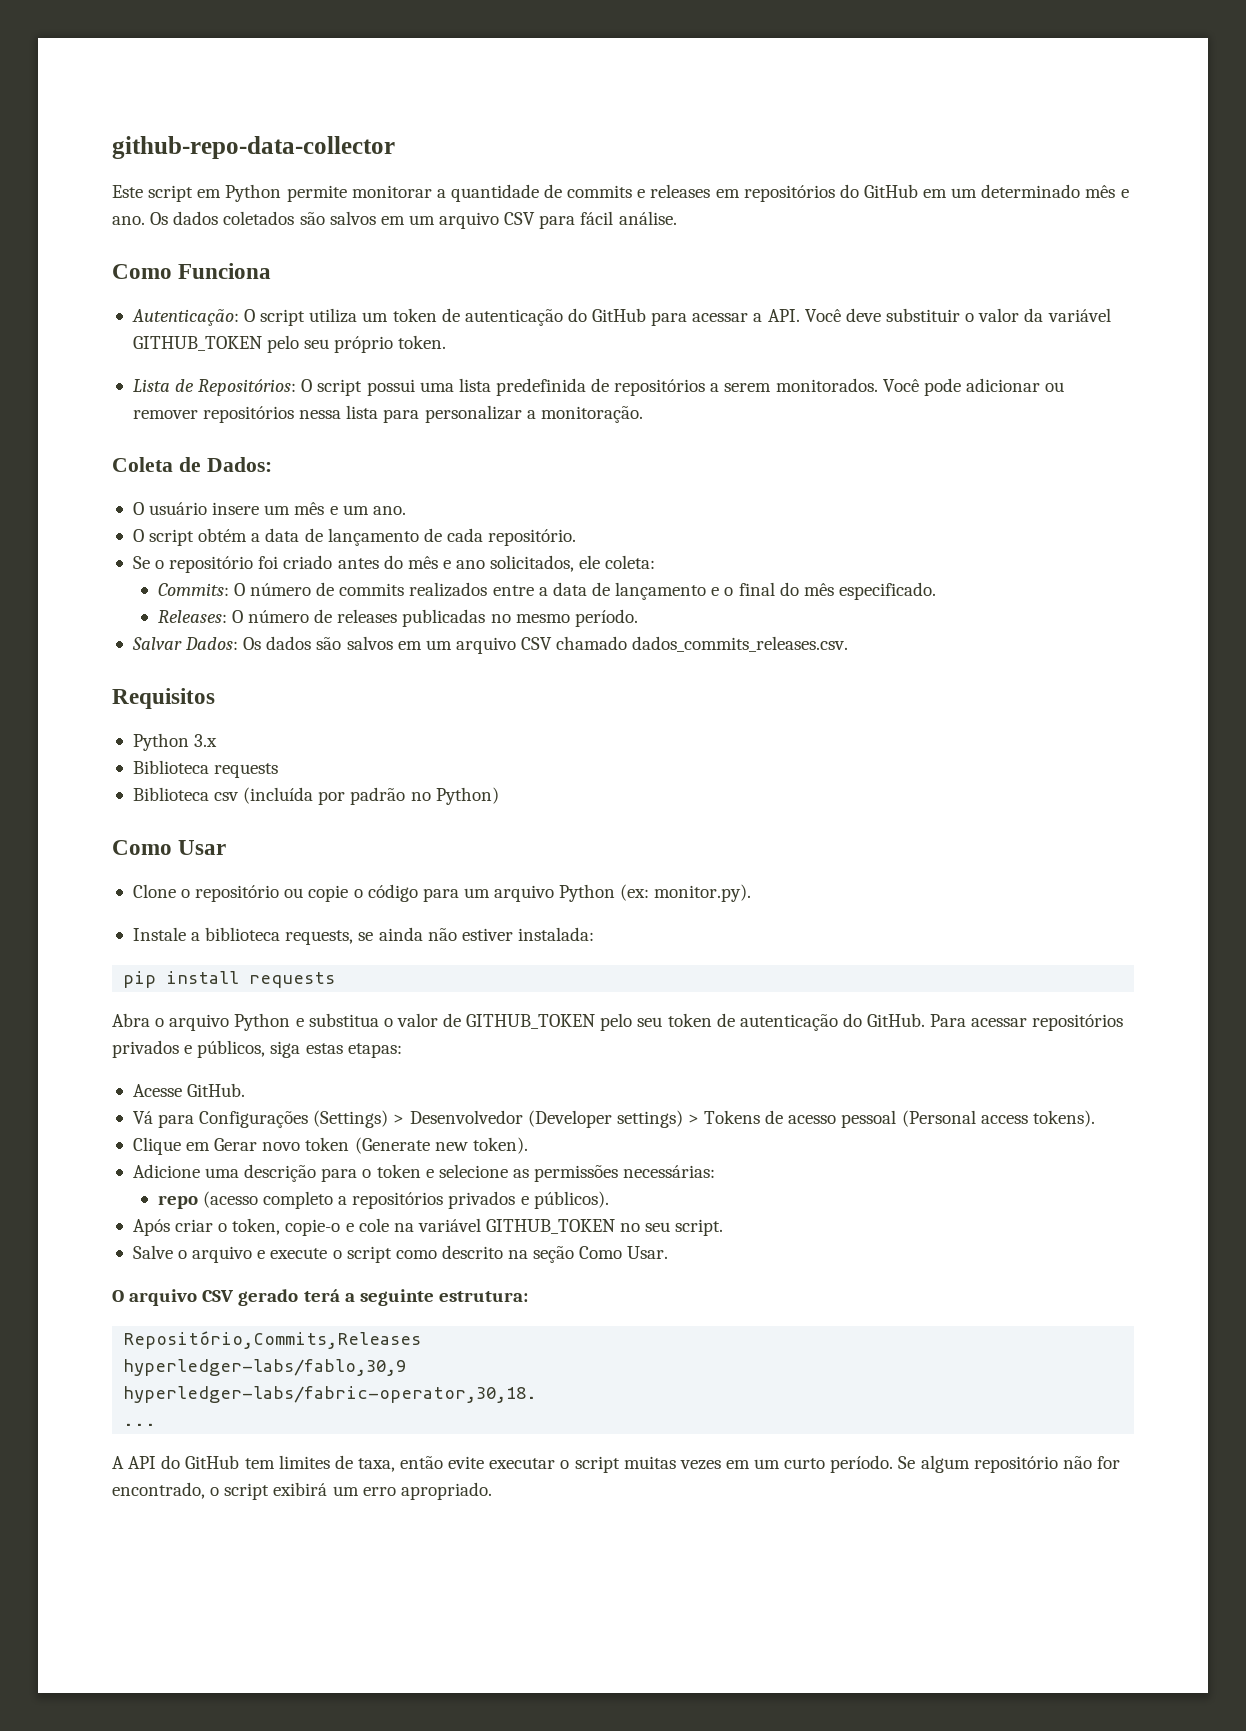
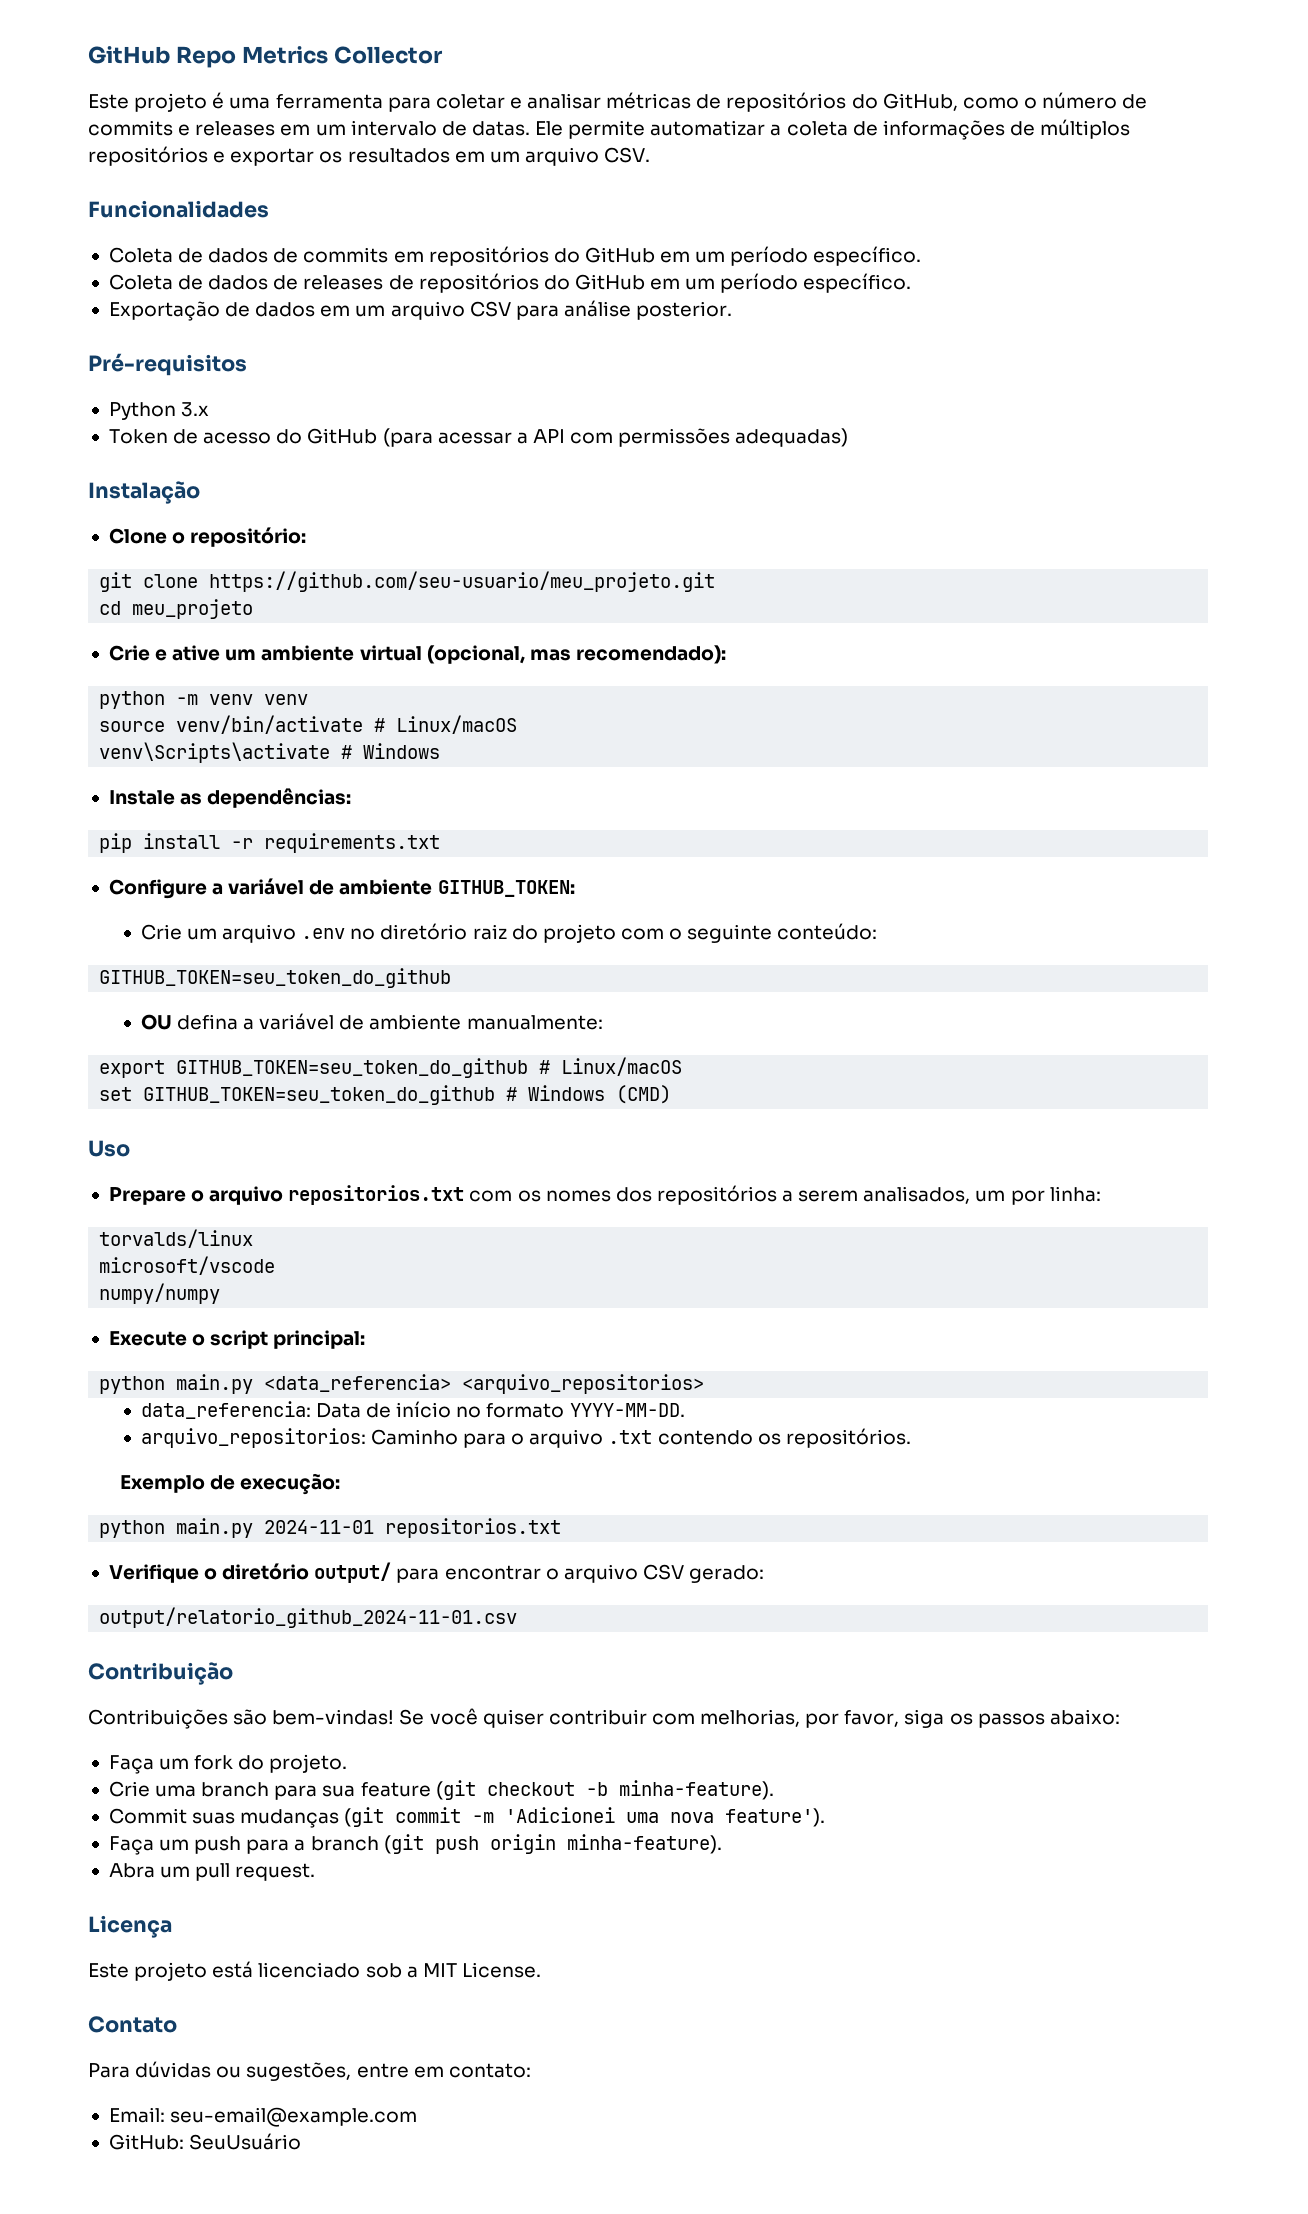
- github-repo-data-collector
- Este script em Python permite monitorar a quantidade de commits e releases em repositórios do GitHub em um determinado mês e ano. Os dados coletados são salvos em um arquivo CSV para fácil análise.
- Como Funciona
- Autenticação: O script utiliza um token de autenticação do GitHub para acessar a API. Você deve substituir o valor da variável GITHUB_TOKEN pelo seu próprio token.
- Lista de Repositórios: O script possui uma lista predefinida de repositórios a serem monitorados. Você pode adicionar ou remover repositórios nessa lista para personalizar a monitoração.
- Coleta de Dados:
- O usuário insere um mês e um ano.
- O script obtém a data de lançamento de cada repositório.
- Se o repositório foi criado antes do mês e ano solicitados, ele coleta:
- Commits: O número de commits realizados entre a data de lançamento e o final do mês especificado.
- Releases: O número de releases publicadas no mesmo período.
- Salvar Dados: Os dados são salvos em um arquivo CSV chamado dados_commits_releases.csv.
- Requisitos
+ GitHub Repo Metrics Collector
+ Este projeto é uma ferramenta para coletar e analisar métricas de repositórios do GitHub, como o número de commits e releases em um intervalo de datas. Ele permite automatizar a coleta de informações de múltiplos repositórios e exportar os resultados em um arquivo CSV.
+ Funcionalidades
+ Coleta de dados de commits em repositórios do GitHub em um período específico.
+ Coleta de dados de releases de repositórios do GitHub em um período específico.
+ Exportação de dados em um arquivo CSV para análise posterior.
+ Pré-requisitos
  Python 3.x
- Biblioteca requests
- Biblioteca csv (incluída por padrão no Python)
- Como Usar
- Clone o repositório ou copie o código para um arquivo Python (ex: monitor.py).
- Instale a biblioteca requests, se ainda não estiver instalada:
- pip install requests
- Abra o arquivo Python e substitua o valor de GITHUB_TOKEN pelo seu token de autenticação do GitHub. Para acessar repositórios privados e públicos, siga estas etapas:
- Acesse GitHub.
- Vá para Configurações (Settings) > Desenvolvedor (Developer settings) > Tokens de acesso pessoal (Personal access tokens).
- Clique em Gerar novo token (Generate new token).
- Adicione uma descrição para o token e selecione as permissões necessárias:
- repo (acesso completo a repositórios privados e públicos).
- Após criar o token, copie-o e cole na variável GITHUB_TOKEN no seu script.
- Salve o arquivo e execute o script como descrito na seção Como Usar.
- O arquivo CSV gerado terá a seguinte estrutura:
- Repositório,Commits,Releases
- hyperledger-labs/fablo,30,9
- hyperledger-labs/fabric-operator,30,18.
- ...
- A API do GitHub tem limites de taxa, então evite executar o script muitas vezes em um curto período. Se algum repositório não for encontrado, o script exibirá um erro apropriado.
+ Token de acesso do GitHub (para acessar a API com permissões adequadas)
+ Instalação
+ Clone o repositório:
+ git clone https://github.com/seu-usuario/meu_projeto.git
+ cd meu_projeto
+ Crie e ative um ambiente virtual (opcional, mas recomendado):
+ python -m venv venv
+ source venv/bin/activate # Linux/macOS
+ venv\Scripts\activate # Windows
+ Instale as dependências:
+ pip install -r requirements.txt
+ Configure a variável de ambiente GITHUB_TOKEN:
+ Crie um arquivo .env no diretório raiz do projeto com o seguinte conteúdo:
+ GITHUB_TOKEN=seu_token_do_github
+ OU defina a variável de ambiente manualmente:
+ export GITHUB_TOKEN=seu_token_do_github # Linux/macOS
+ set GITHUB_TOKEN=seu_token_do_github # Windows (CMD)
+ Uso
+ Prepare o arquivo repositorios.txt com os nomes dos repositórios a serem analisados, um por linha:
+ torvalds/linux
+ microsoft/vscode
+ numpy/numpy
+ Execute o script principal:
+ python main.py <data_referencia> <arquivo_repositorios>
+ data_referencia: Data de início no formato YYYY-MM-DD.
+ arquivo_repositorios: Caminho para o arquivo .txt contendo os repositórios.
+ Exemplo de execução:
+ python main.py 2024-11-01 repositorios.txt
+ Verifique o diretório output/ para encontrar o arquivo CSV gerado:
+ output/relatorio_github_2024-11-01.csv
+ Contribuição
+ Contribuições são bem-vindas! Se você quiser contribuir com melhorias, por favor, siga os passos abaixo:
+ Faça um fork do projeto.
+ Crie uma branch para sua feature (git checkout -b minha-feature).
+ Commit suas mudanças (git commit -m 'Adicionei uma nova feature').
+ Faça um push para a branch (git push origin minha-feature).
+ Abra um pull request.
+ Licença
+ Este projeto está licenciado sob a MIT License.
+ Contato
+ Para dúvidas ou sugestões, entre em contato:
+ Email: seu-email@example.com
+ GitHub: SeuUsuário

